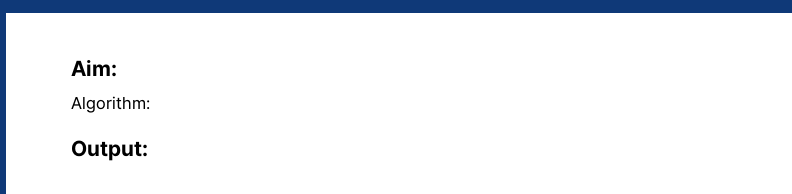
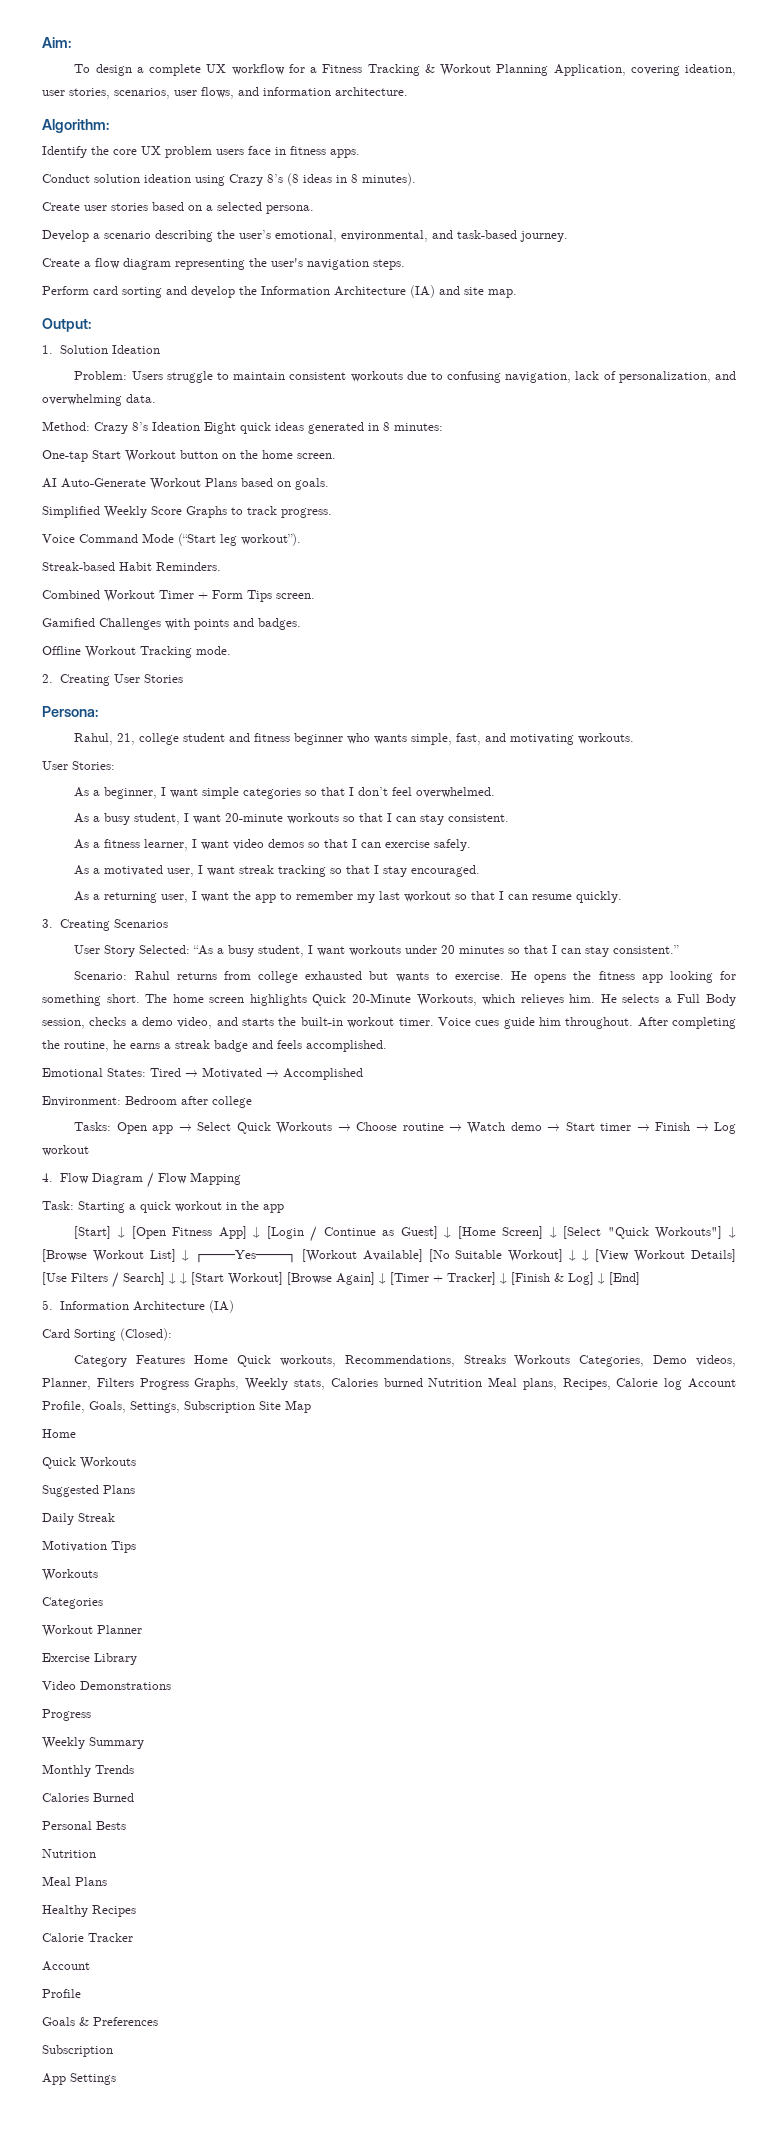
+ To design a complete UX workflow for a Fitness Tracking & Workout Planning Application, covering ideation, user stories, scenarios, user flows, and information architecture.
  Algorithm:
+ Identify the core UX problem users face in fitness apps.
+ Conduct solution ideation using Crazy 8’s (8 ideas in 8 minutes).
+ Create user stories based on a selected persona.
+ Develop a scenario describing the user’s emotional, environmental, and task-based journey.
+ Create a flow diagram representing the user's navigation steps.
+ Perform card sorting and develop the Information Architecture (IA) and site map.
  Output:
+ 1. Solution Ideation
+ Problem: Users struggle to maintain consistent workouts due to confusing navigation, lack of personalization, and overwhelming data.
+ Method: Crazy 8’s Ideation Eight quick ideas generated in 8 minutes:
+ One-tap Start Workout button on the home screen.
+ AI Auto-Generate Workout Plans based on goals.
+ Simplified Weekly Score Graphs to track progress.
+ Voice Command Mode (“Start leg workout”).
+ Streak-based Habit Reminders.
+ Combined Workout Timer + Form Tips screen.
+ Gamified Challenges with points and badges.
+ Offline Workout Tracking mode.
+ 2. Creating User Stories
+ Persona:
+ Rahul, 21, college student and fitness beginner who wants simple, fast, and motivating workouts.
+ User Stories:
+ As a beginner, I want simple categories so that I don’t feel overwhelmed.
+ As a busy student, I want 20-minute workouts so that I can stay consistent.
+ As a fitness learner, I want video demos so that I can exercise safely.
+ As a motivated user, I want streak tracking so that I stay encouraged.
+ As a returning user, I want the app to remember my last workout so that I can resume quickly.
+ 3. Creating Scenarios
+ User Story Selected: “As a busy student, I want workouts under 20 minutes so that I can stay consistent.”
+ Scenario: Rahul returns from college exhausted but wants to exercise. He opens the fitness app looking for something short. The home screen highlights Quick 20-Minute Workouts, which relieves him. He selects a Full Body session, checks a demo video, and starts the built-in workout timer. Voice cues guide him throughout. After completing the routine, he earns a streak badge and feels accomplished.
+ Emotional States: Tired → Motivated → Accomplished
+ Environment: Bedroom after college
+ Tasks: Open app → Select Quick Workouts → Choose routine → Watch demo → Start timer → Finish → Log workout
+ 4. Flow Diagram / Flow Mapping
+ Task: Starting a quick workout in the app
+ [Start] ↓ [Open Fitness App] ↓ [Login / Continue as Guest] ↓ [Home Screen] ↓ [Select "Quick Workouts"] ↓ [Browse Workout List] ↓ ┌────Yes────┐ [Workout Available] [No Suitable Workout] ↓ ↓ [View Workout Details] [Use Filters / Search] ↓ ↓ [Start Workout] [Browse Again] ↓ [Timer + Tracker] ↓ [Finish & Log] ↓ [End]
+ 5. Information Architecture (IA)
+ Card Sorting (Closed):
+ Category Features Home Quick workouts, Recommendations, Streaks Workouts Categories, Demo videos, Planner, Filters Progress Graphs, Weekly stats, Calories burned Nutrition Meal plans, Recipes, Calorie log Account Profile, Goals, Settings, Subscription Site Map
+ Home
+ Quick Workouts
+ Suggested Plans
+ Daily Streak
+ Motivation Tips
+ Workouts
+ Categories
+ Workout Planner
+ Exercise Library
+ Video Demonstrations
+ Progress
+ Weekly Summary
+ Monthly Trends
+ Calories Burned
+ Personal Bests
+ Nutrition
+ Meal Plans
+ Healthy Recipes
+ Calorie Tracker
+ Account
+ Profile
+ Goals & Preferences
+ Subscription
+ App Settings

